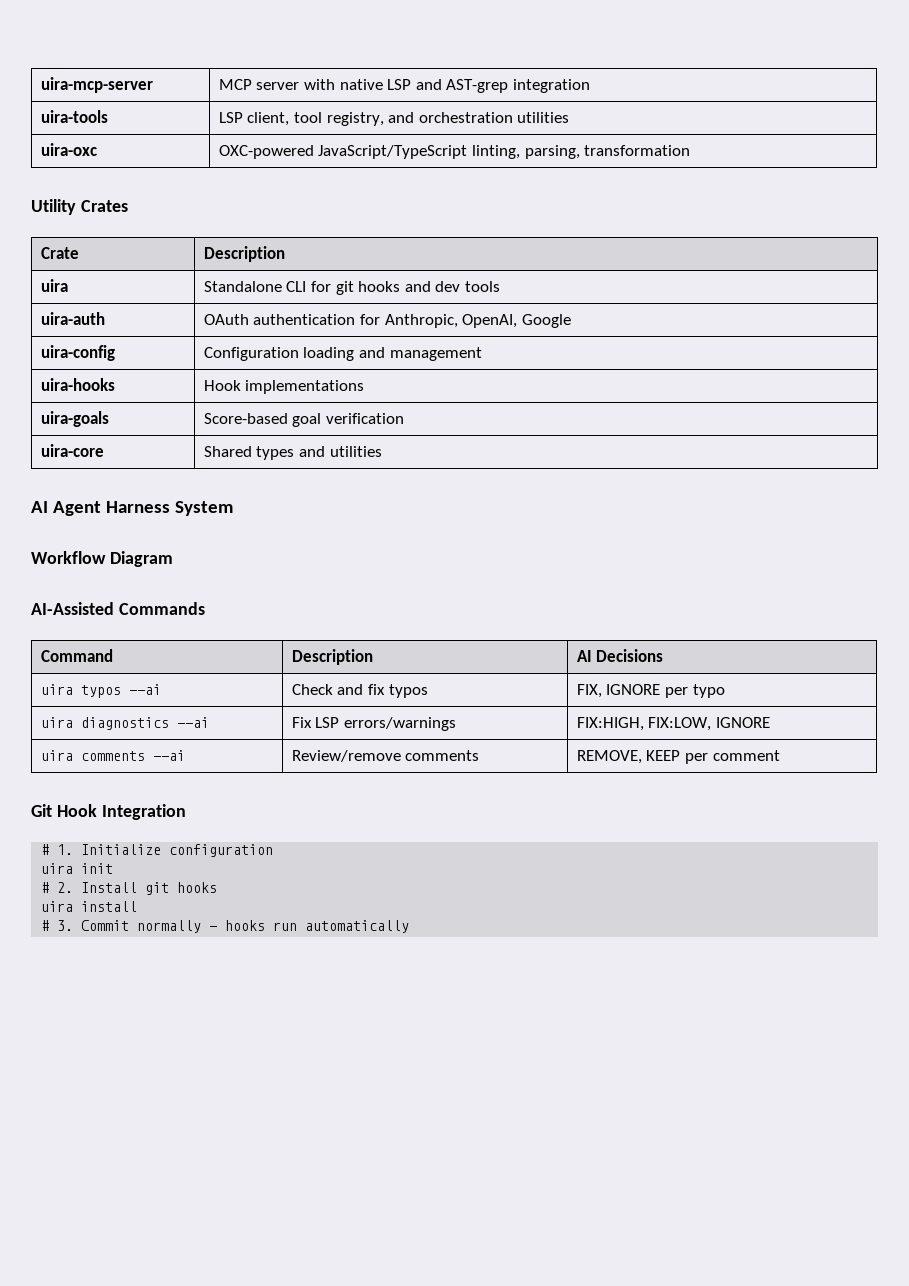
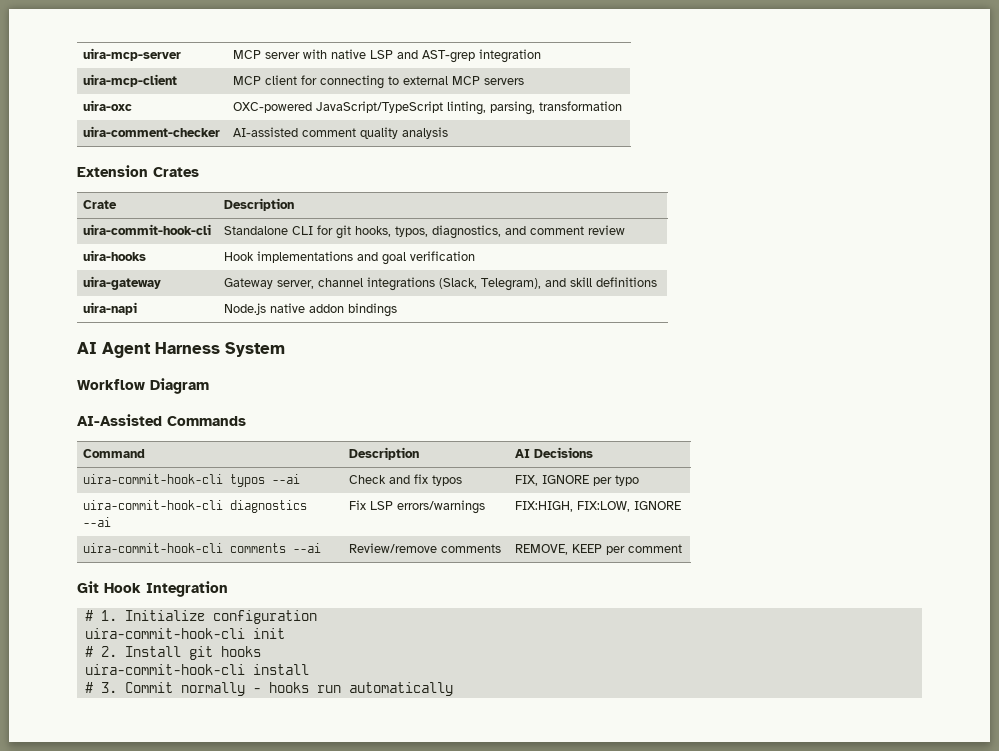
- uira-tools | LSP client, tool registry, and orchestration utilities
+ uira-mcp-client | MCP client for connecting to external MCP servers
- Utility Crates
+ uira-comment-checker | AI-assisted comment quality analysis
+ Extension Crates
- uira | Standalone CLI for git hooks and dev tools
- uira-auth | OAuth authentication for Anthropic, OpenAI, Google
- uira-config | Configuration loading and management
+ uira-commit-hook-cli | Standalone CLI for git hooks, typos, diagnostics, and comment review
- uira-hooks | Hook implementations
- uira-goals | Score-based goal verification
+ uira-hooks | Hook implementations and goal verification
- uira-core | Shared types and utilities
+ uira-gateway | Gateway server, channel integrations (Slack, Telegram), and skill definitions
+ uira-napi | Node.js native addon bindings
- uira typos --ai | Check and fix typos | FIX, IGNORE per typo
+ uira-commit-hook-cli typos --ai | Check and fix typos | FIX, IGNORE per typo
- uira diagnostics --ai | Fix LSP errors/warnings | FIX:HIGH, FIX:LOW, IGNORE
+ uira-commit-hook-cli diagnostics --ai | Fix LSP errors/warnings | FIX:HIGH, FIX:LOW, IGNORE
- uira comments --ai | Review/remove comments | REMOVE, KEEP per comment
+ uira-commit-hook-cli comments --ai | Review/remove comments | REMOVE, KEEP per comment
- uira init
+ uira-commit-hook-cli init
- uira install
+ uira-commit-hook-cli install

